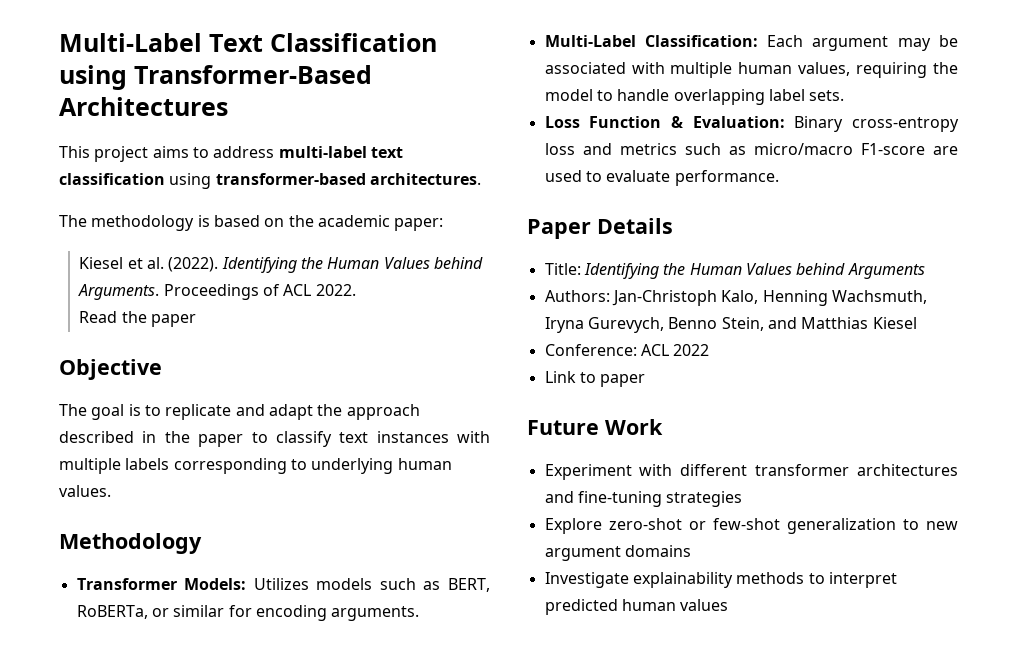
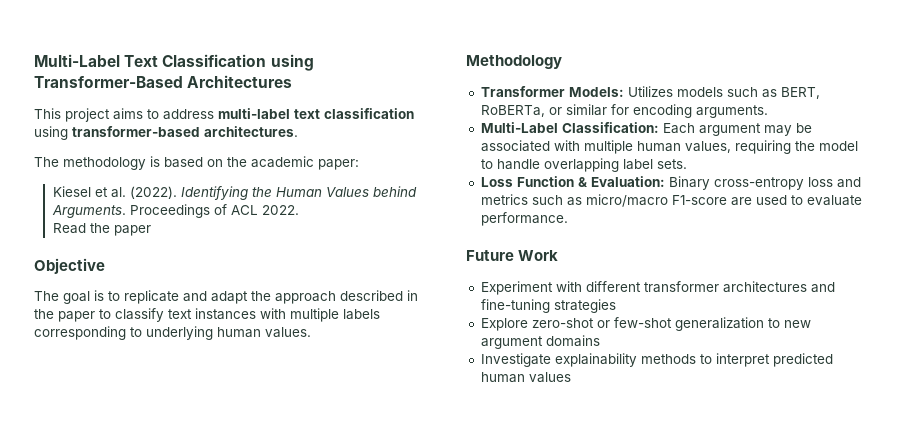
- Paper Details
- Title: Identifying the Human Values behind Arguments
- Authors: Jan-Christoph Kalo, Henning Wachsmuth, Iryna Gurevych, Benno Stein, and Matthias Kiesel
- Conference: ACL 2022
- Link to paper

